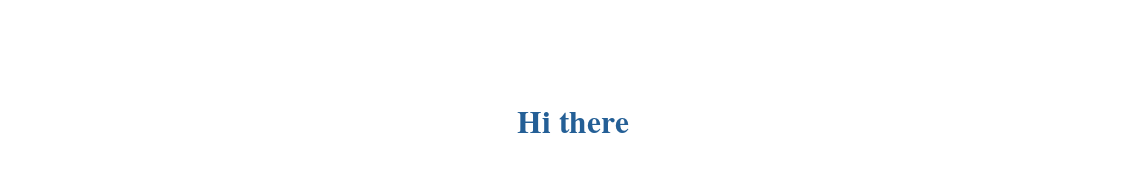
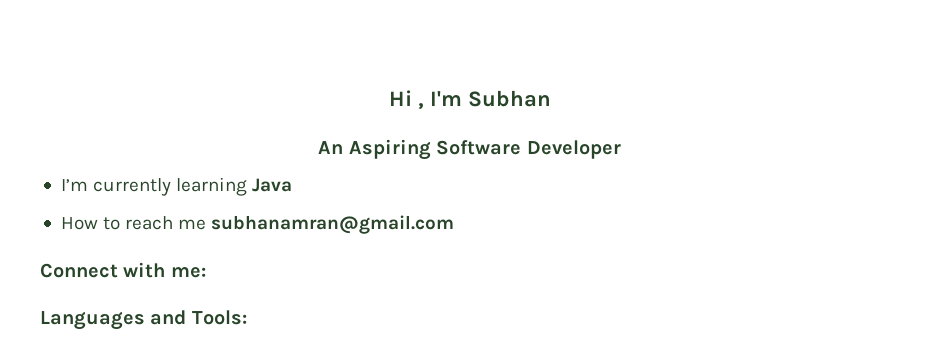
- Hi there
+ Hi , I'm Subhan
+ An Aspiring Software Developer
+ I’m currently learning Java
+ How to reach me subhanamran@gmail.com
+ Connect with me:
+ Languages and Tools:

